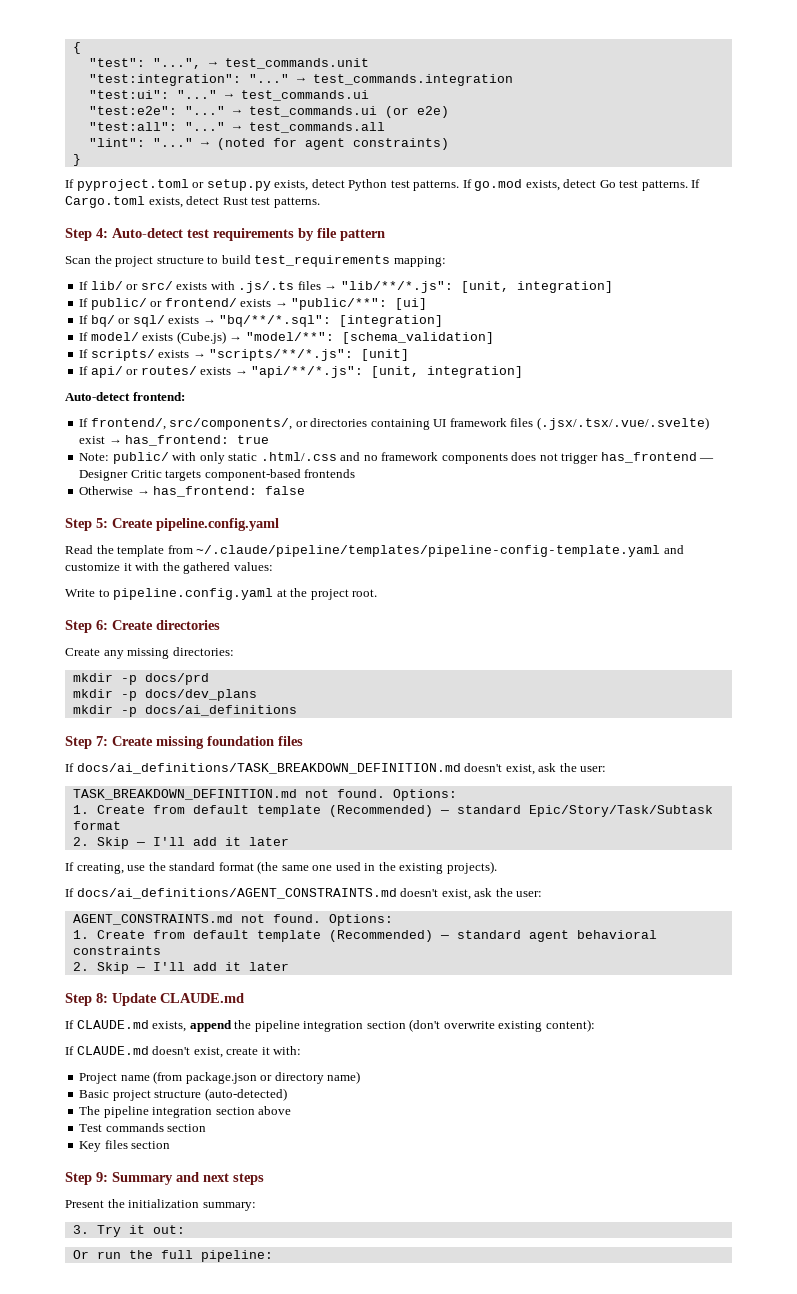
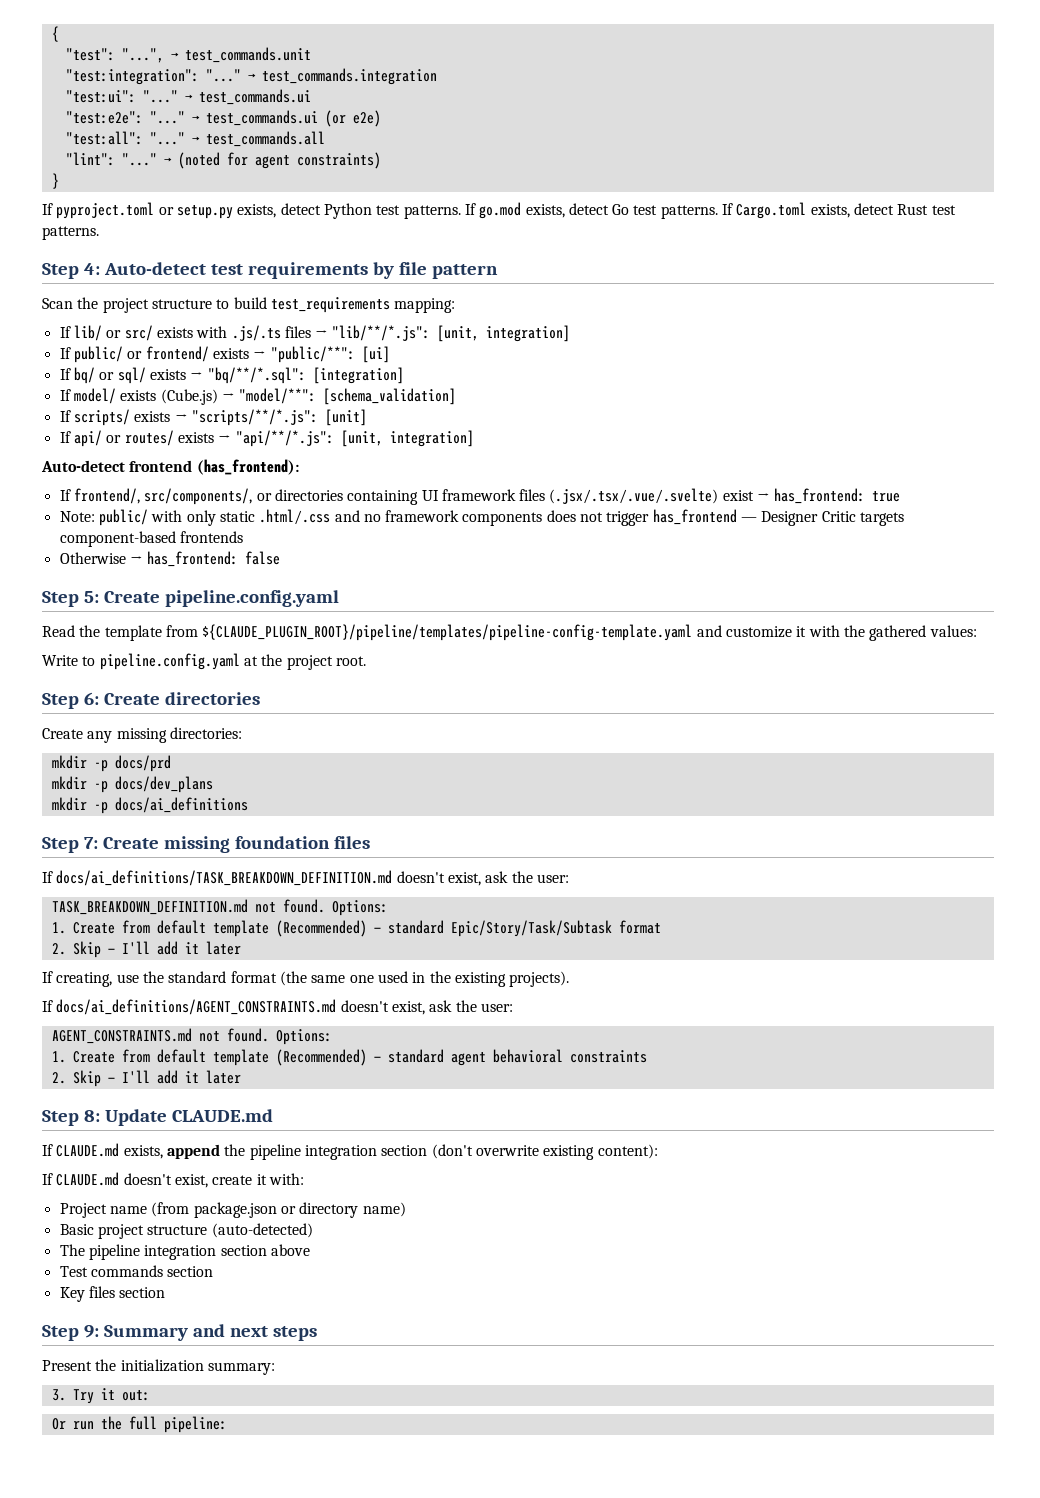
- Auto-detect frontend:
+ Auto-detect frontend (has_frontend):
- Read the template from ~/.claude/pipeline/templates/pipeline-config-template.yaml and customize it with the gathered values:
+ Read the template from ${CLAUDE_PLUGIN_ROOT}/pipeline/templates/pipeline-config-template.yaml and customize it with the gathered values:

